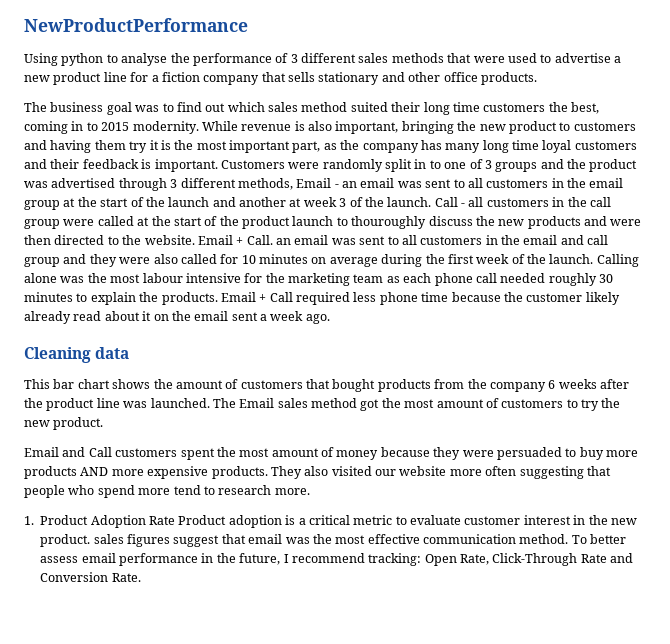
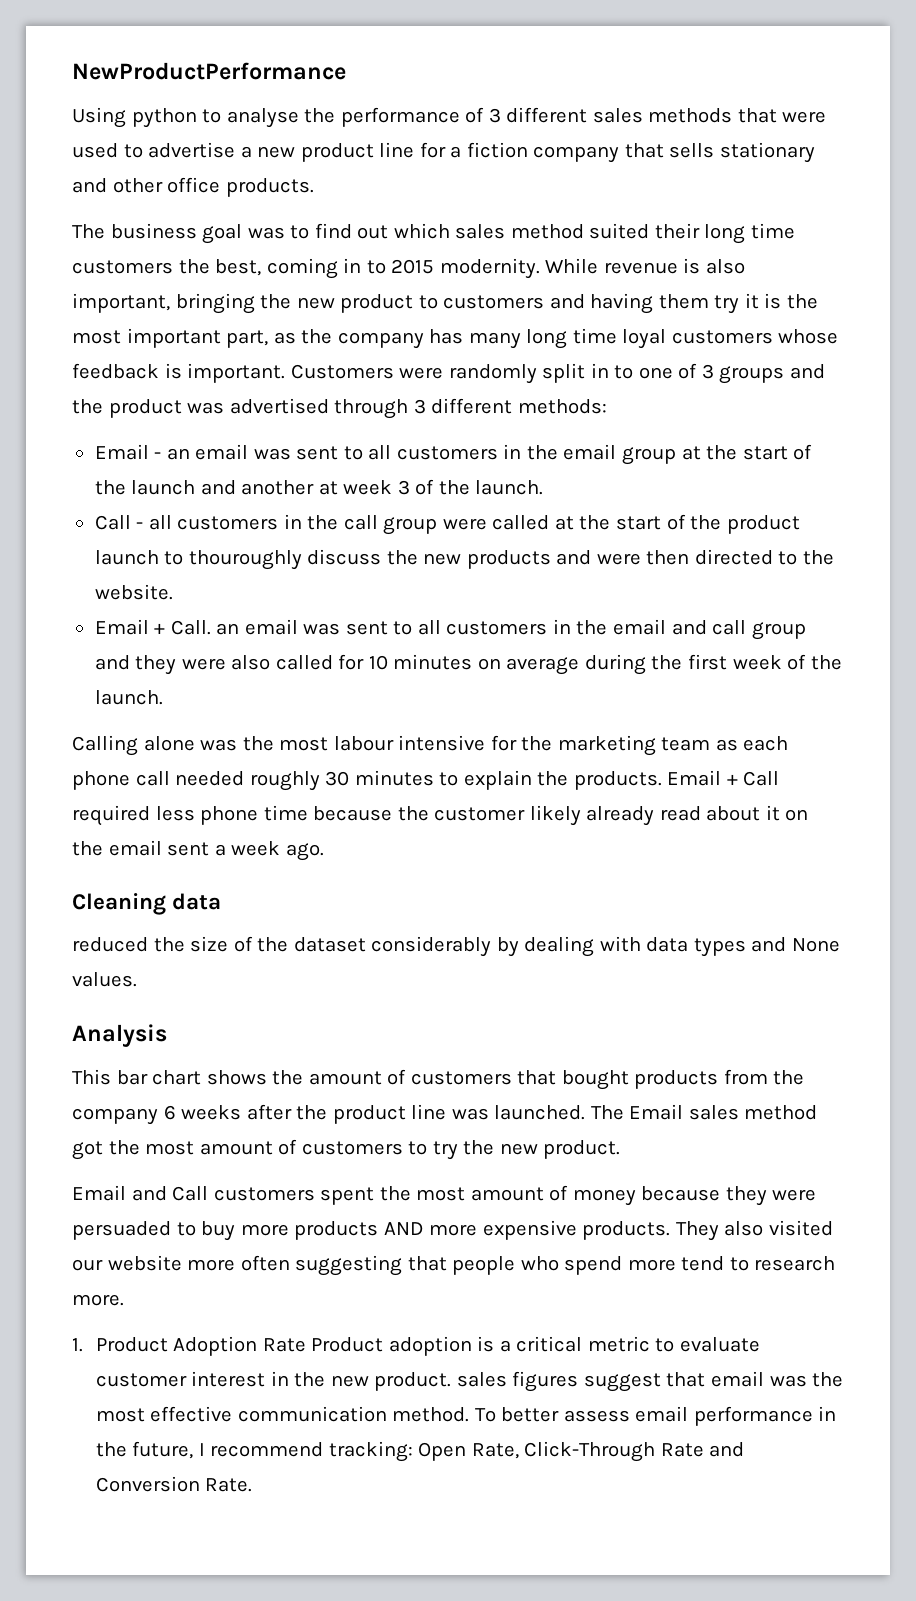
- While revenue is also important, bringing the new product to customers and having them try it is the most important part, as the company has many long time loyal customers and their feedback is important.
+ While revenue is also important, bringing the new product to customers and having them try it is the most important part, as the company has many long time loyal customers whose feedback is important.
- Customers were randomly split in to one of 3 groups and the product was advertised through 3 different methods, Email - an email was sent to all customers in the email group at the start of the launch and another at week 3 of the launch. Call - all customers in the call group were called at the start of the product launch to thouroughly discuss the new products and were then directed to the website. Email + Call. an email was sent to all customers in the email and call group and they were also called for 10 minutes on average during the first week of the launch. Calling alone was the most labour intensive for the marketing team as each phone call needed roughly 30 minutes to explain the products.
+ Customers were randomly split in to one of 3 groups and the product was advertised through 3 different methods:
+ Email - an email was sent to all customers in the email group at the start of the launch and another at week 3 of the launch.
+ Call - all customers in the call group were called at the start of the product launch to thouroughly discuss the new products and were then directed to the website.
+ Email + Call. an email was sent to all customers in the email and call group and they were also called for 10 minutes on average during the first week of the launch.
+ Calling alone was the most labour intensive for the marketing team as each phone call needed roughly 30 minutes to explain the products.
+ reduced the size of the dataset considerably by dealing with data types and None values.
+ Analysis

